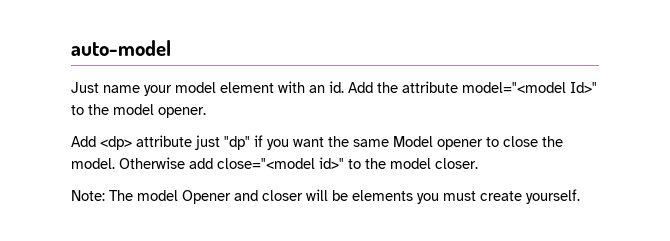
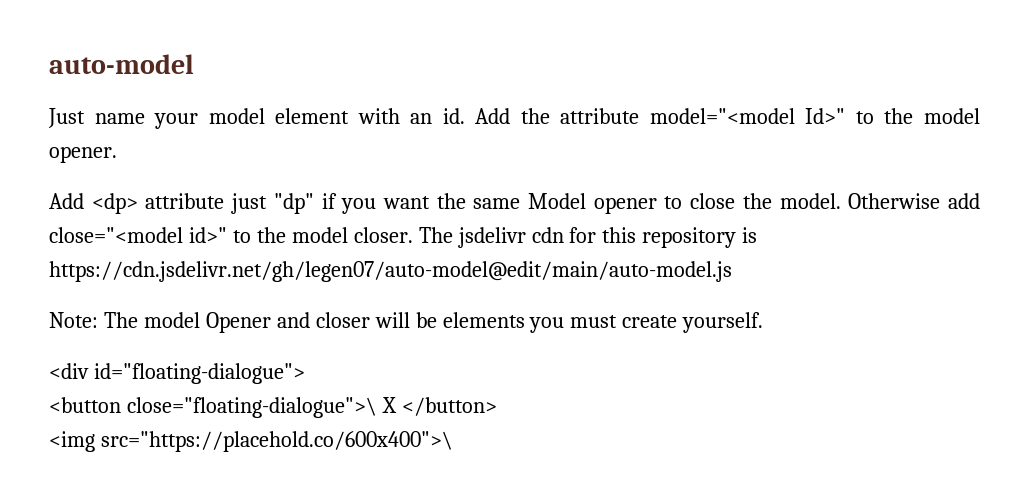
+ The jsdelivr cdn for this repository is https://cdn.jsdelivr.net/gh/legen07/auto-model@edit/main/auto-model.js
+ <div id="floating-dialogue">
+ <button close="floating-dialogue">\ X </button>
+ <img src="https://placehold.co/600x400">\

